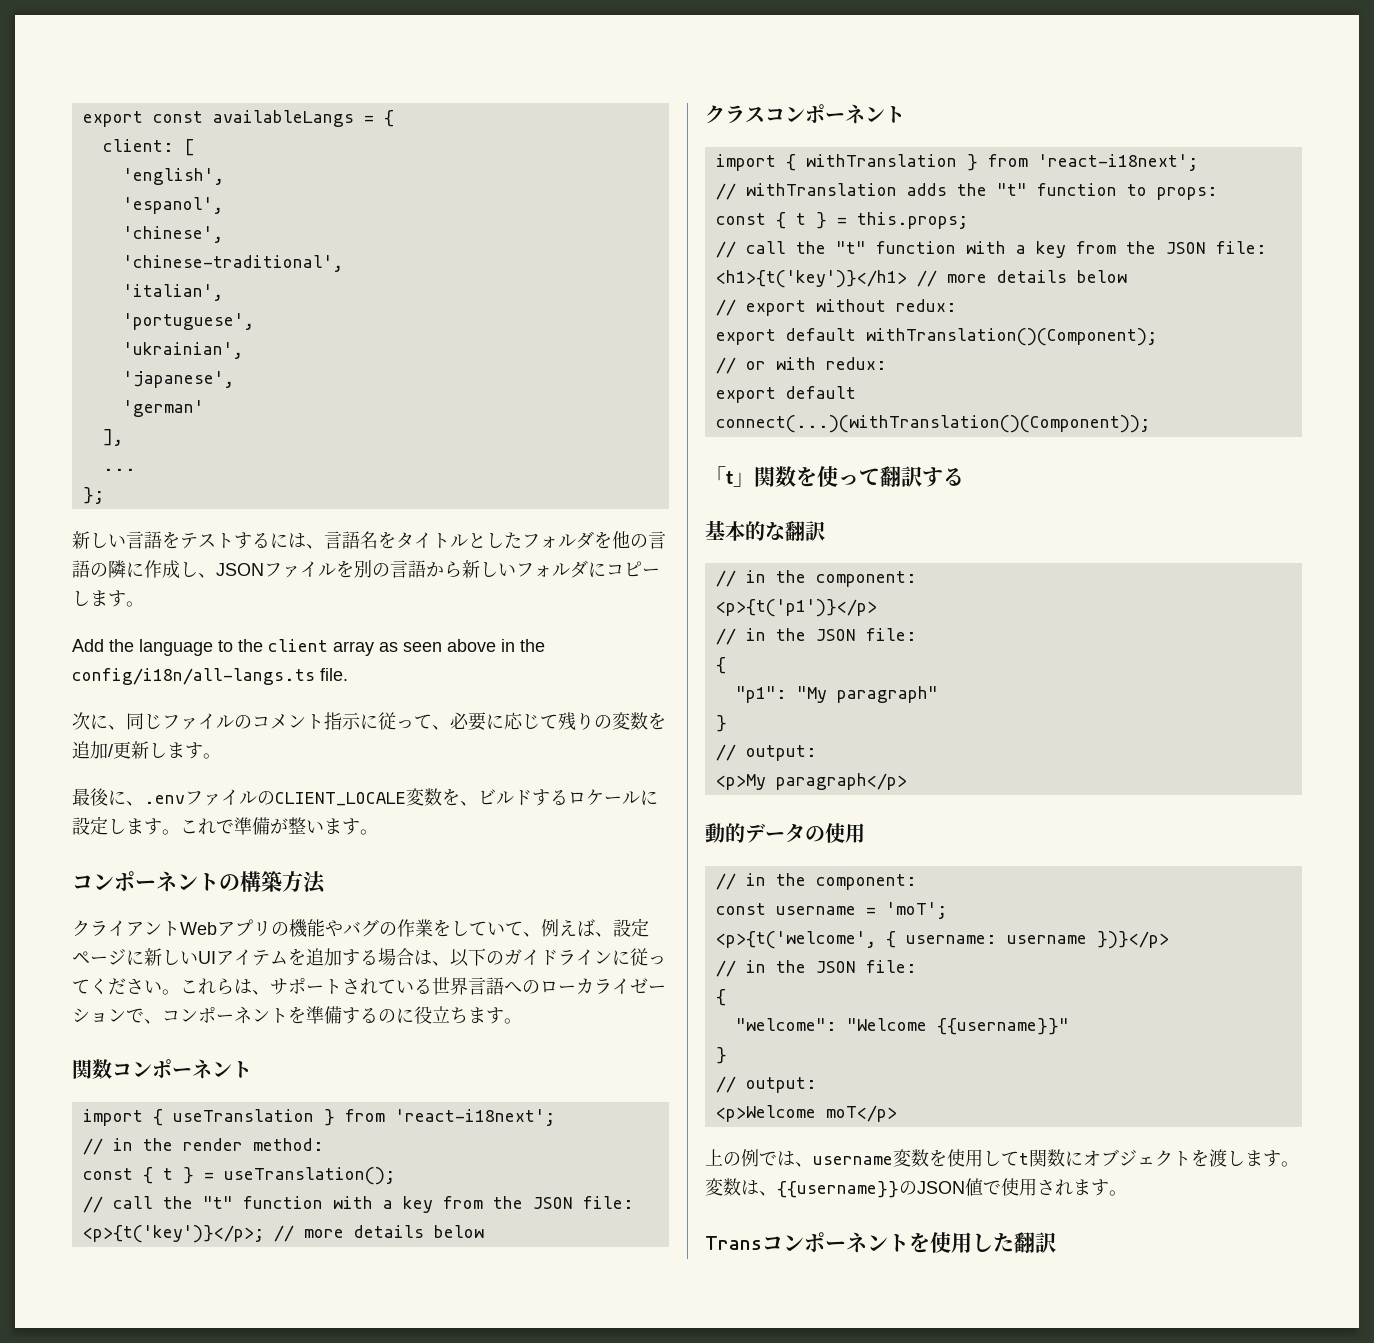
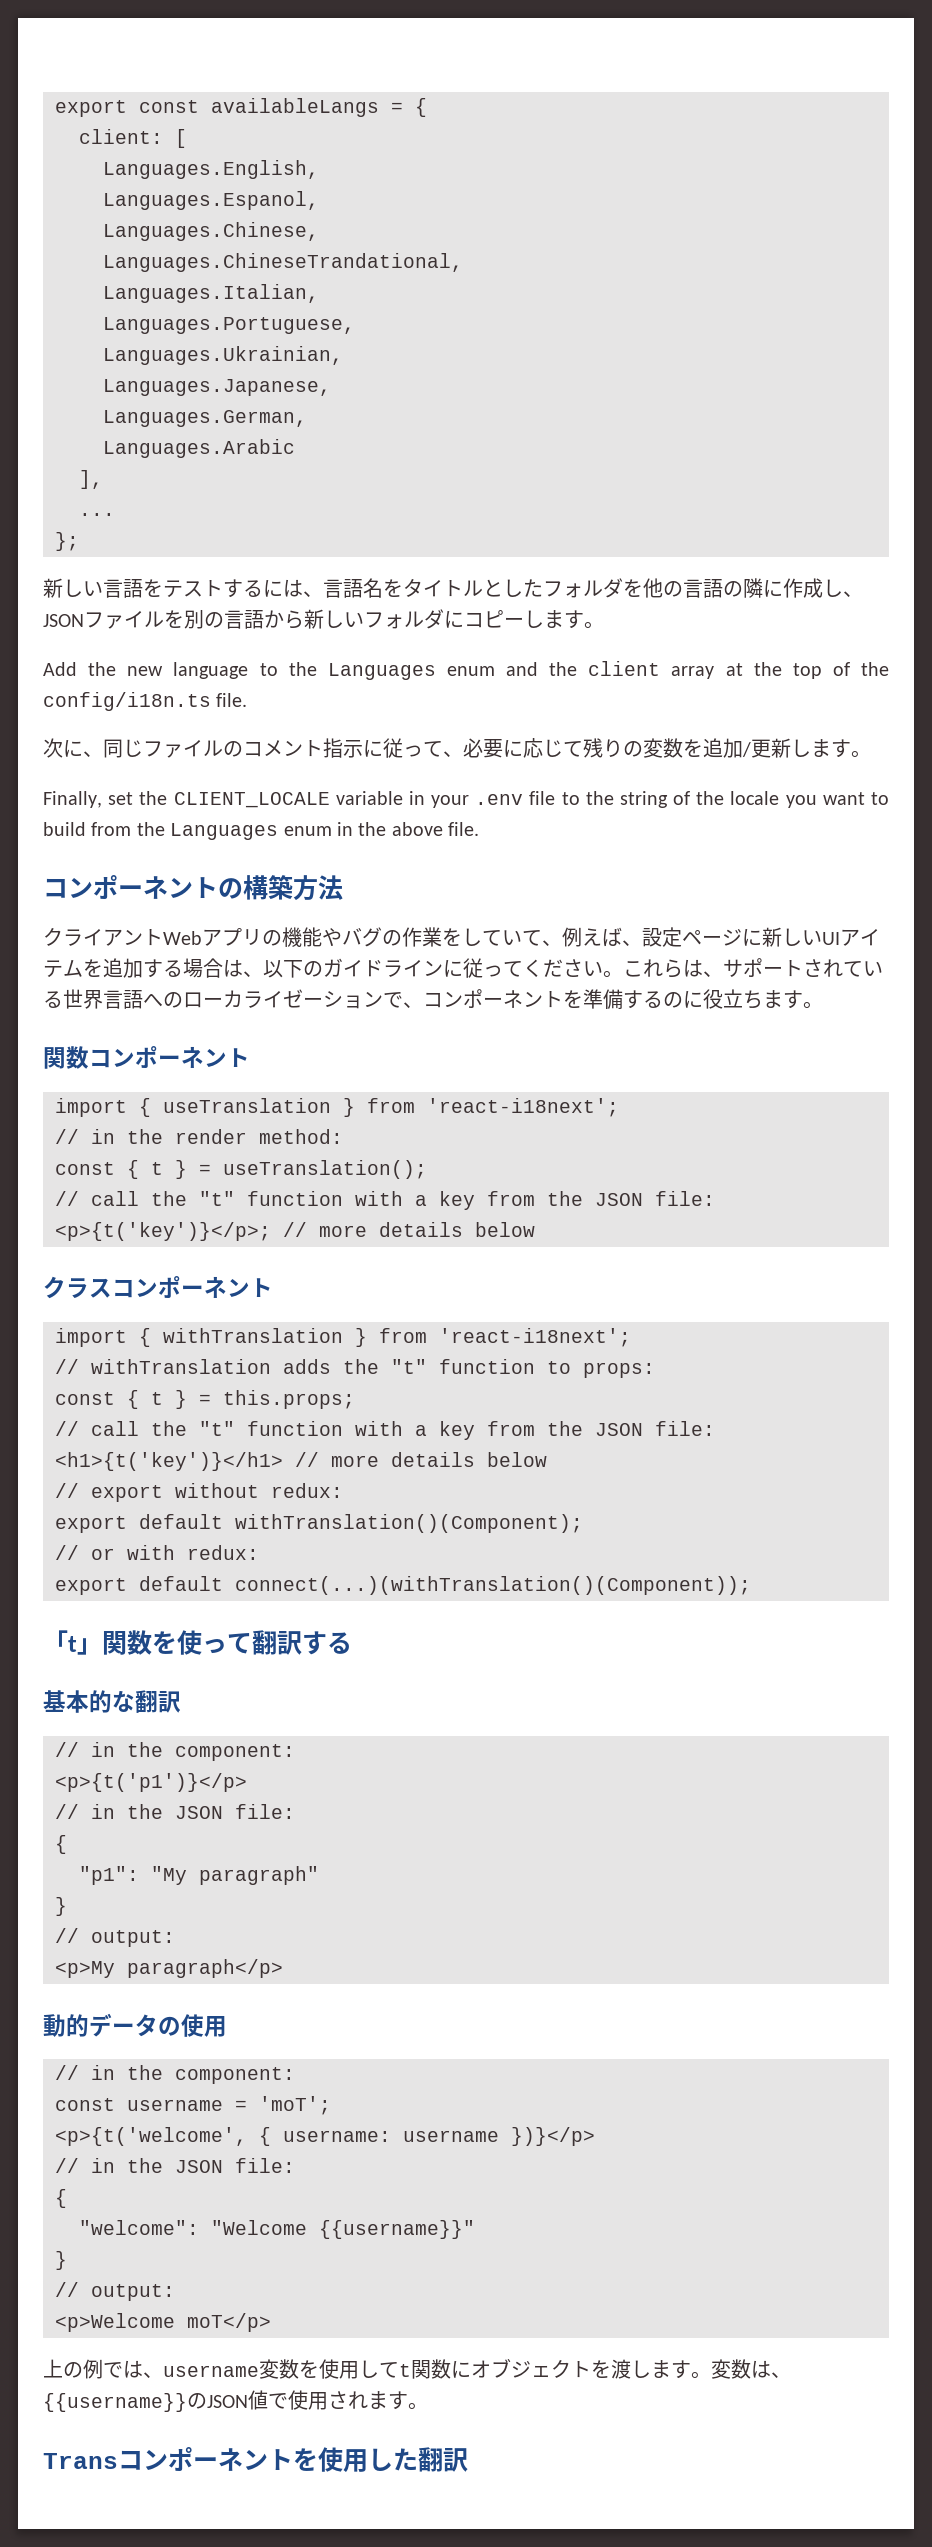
- 'english',
- 'espanol',
- 'chinese',
- 'chinese-traditional',
- 'italian',
- 'portuguese',
- 'ukrainian',
- 'japanese',
- 'german'
+ Languages.English,
+ Languages.Espanol,
+ Languages.Chinese,
+ Languages.ChineseTrandational,
+ Languages.Italian,
+ Languages.Portuguese,
+ Languages.Ukrainian,
+ Languages.Japanese,
+ Languages.German,
+ Languages.Arabic
- Add the language to the client array as seen above in the config/i18n/all-langs.ts file.
+ Add the new language to the Languages enum and the client array at the top of the config/i18n.ts file.
- 最後に、.envファイルのCLIENT_LOCALE変数を、ビルドするロケールに設定します。これで準備が整います。
+ Finally, set the CLIENT_LOCALE variable in your .env file to the string of the locale you want to build from the Languages enum in the above file.

